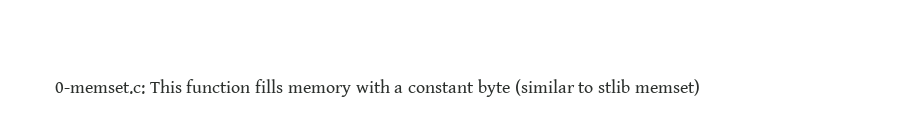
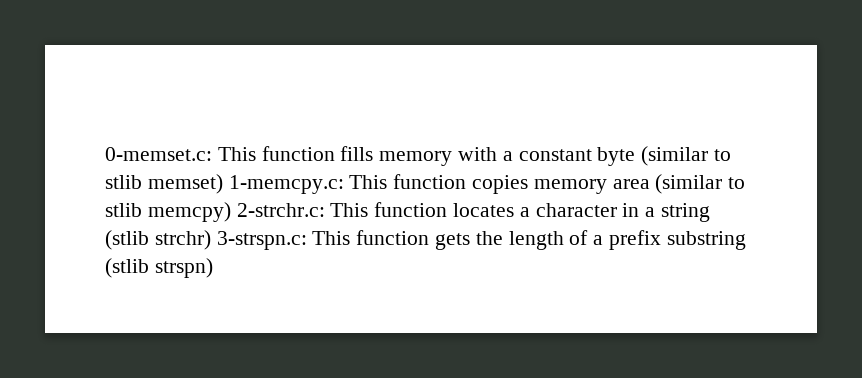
- 0-memset.c: This function fills memory with a constant byte (similar to stlib memset)
+ 0-memset.c: This function fills memory with a constant byte (similar to stlib memset) 1-memcpy.c: This function copies memory area (similar to stlib memcpy) 2-strchr.c: This function locates a character in a string (stlib strchr) 3-strspn.c: This function gets the length of a prefix substring (stlib strspn)

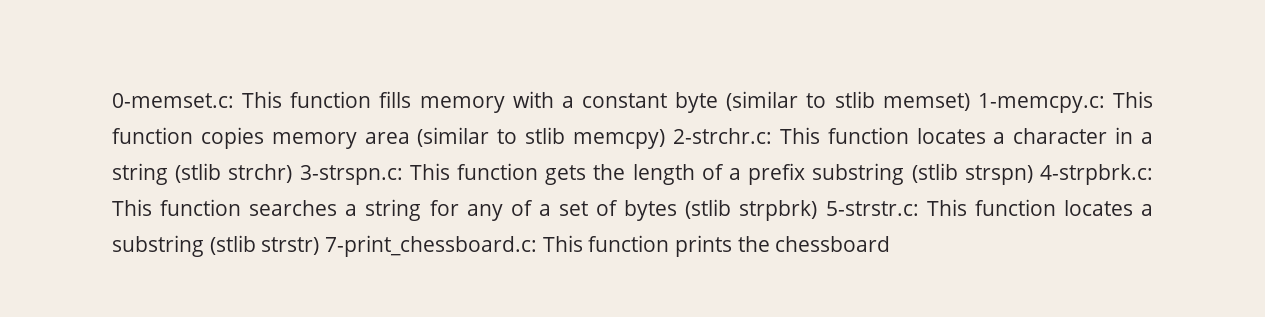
- 0-memset.c: This function fills memory with a constant byte (similar to stlib memset) 1-memcpy.c: This function copies memory area (similar to stlib memcpy) 2-strchr.c: This function locates a character in a string (stlib strchr) 3-strspn.c: This function gets the length of a prefix substring (stlib strspn)
+ 0-memset.c: This function fills memory with a constant byte (similar to stlib memset) 1-memcpy.c: This function copies memory area (similar to stlib memcpy) 2-strchr.c: This function locates a character in a string (stlib strchr) 3-strspn.c: This function gets the length of a prefix substring (stlib strspn) 4-strpbrk.c: This function searches a string for any of a set of bytes (stlib strpbrk) 5-strstr.c: This function locates a substring (stlib strstr) 7-print_chessboard.c: This function prints the chessboard

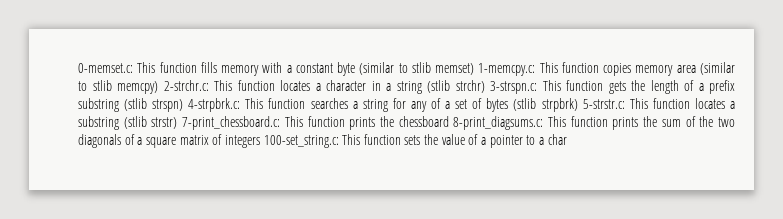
- This function prints the chessboard
+ This function prints the chessboard 8-print_diagsums.c: This function prints the sum of the two diagonals of a square matrix of integers 100-set_string.c: This function sets the value of a pointer to a char

